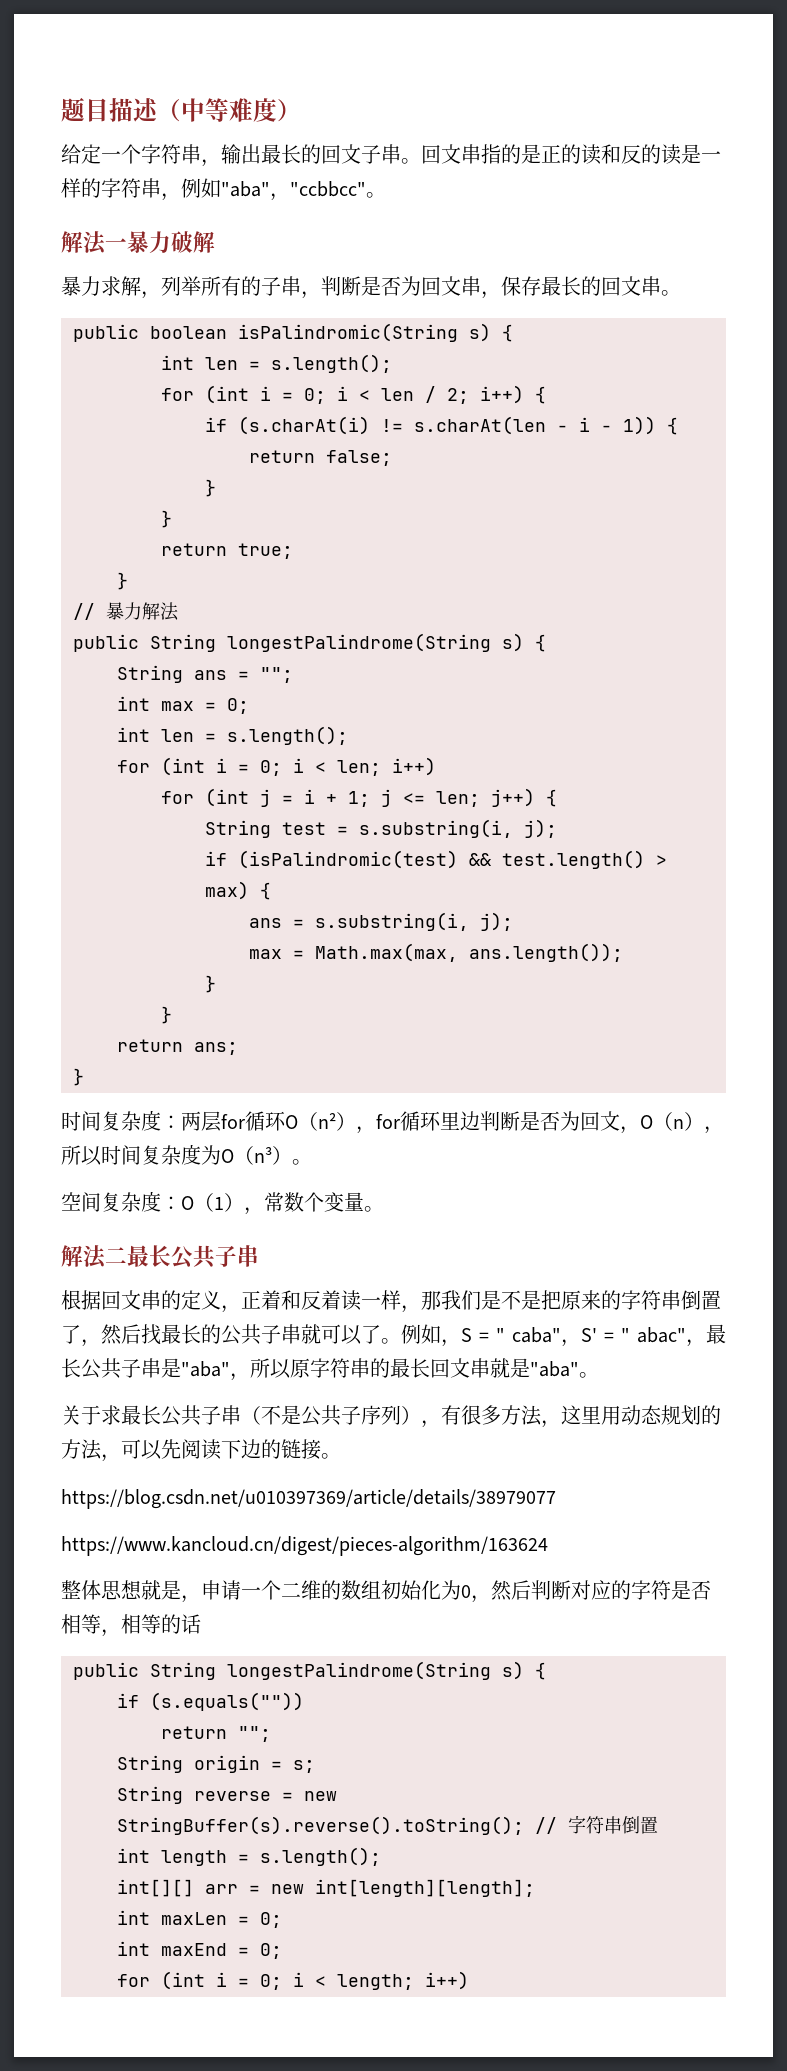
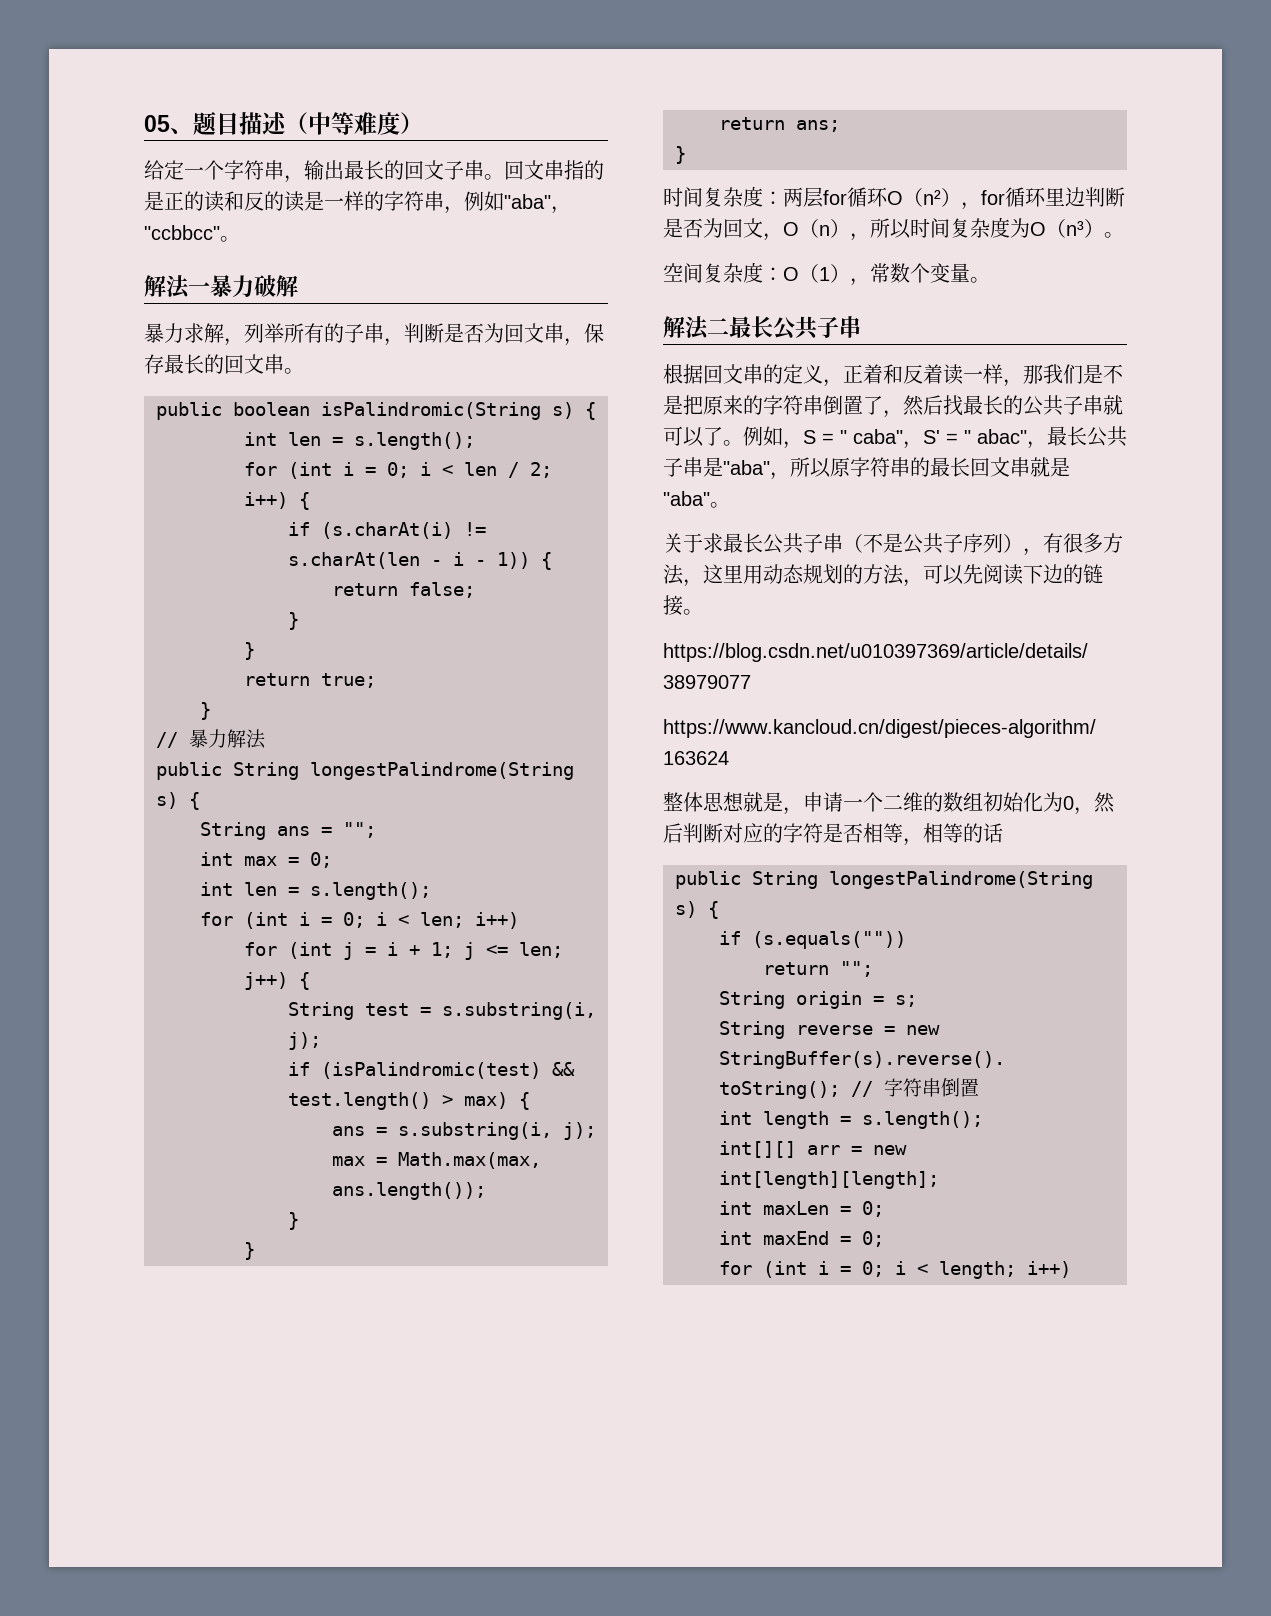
- 题目描述（中等难度）
+ 05、题目描述（中等难度）

